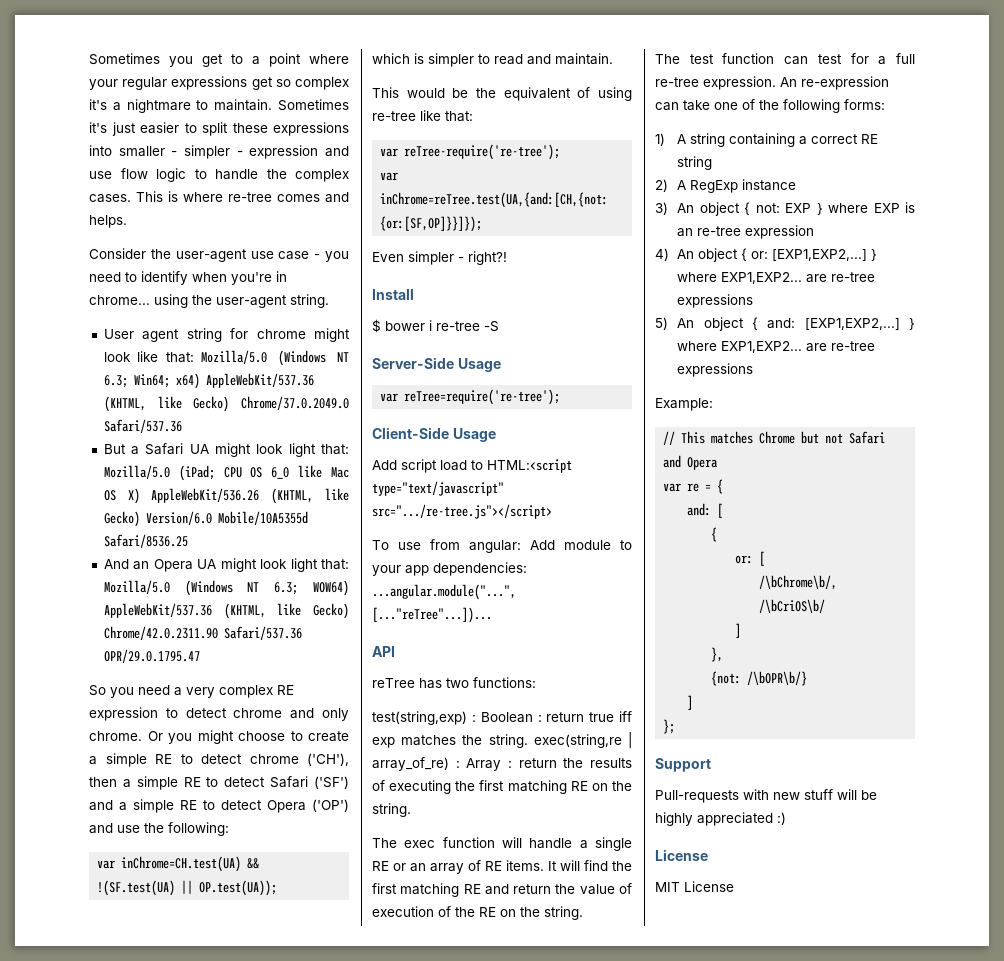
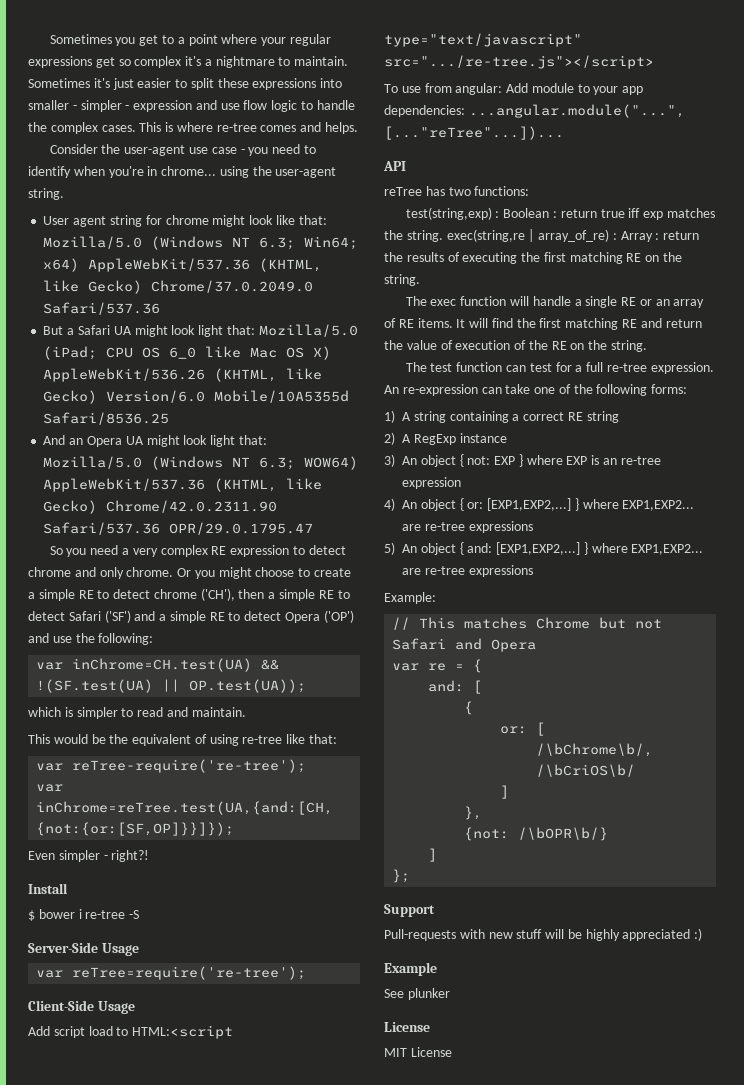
+ Example
+ See plunker

